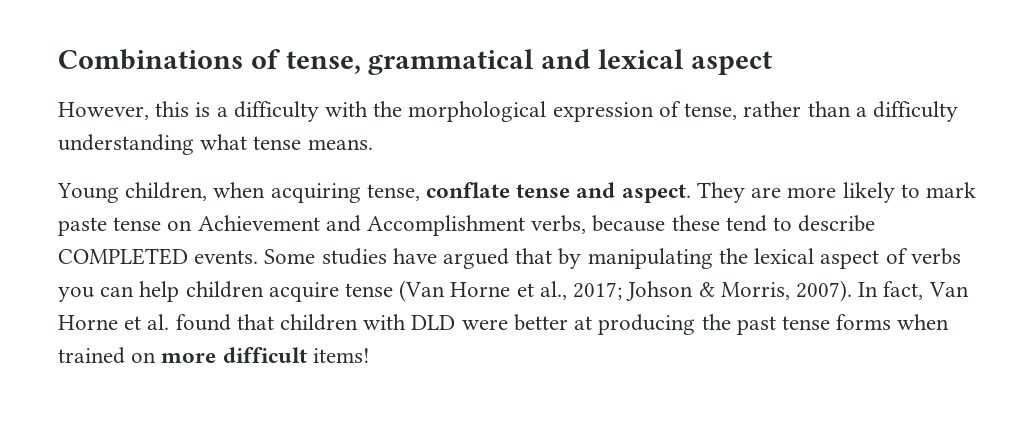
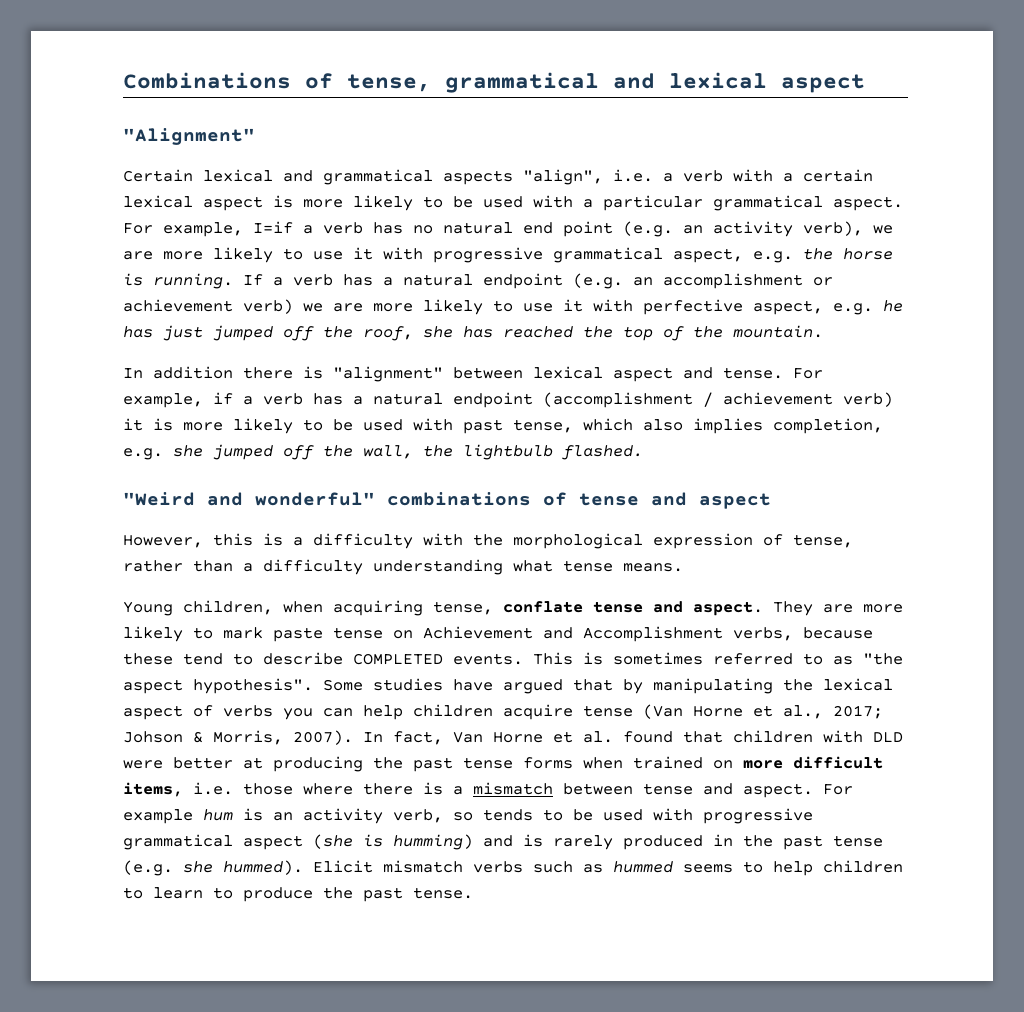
+ "Alignment"
+ Certain lexical and grammatical aspects "align", i.e. a verb with a certain lexical aspect is more likely to be used with a particular grammatical aspect. For example, I=if a verb has no natural end point (e.g. an activity verb), we are more likely to use it with progressive grammatical aspect, e.g. the horse is running. If a verb has a natural endpoint (e.g. an accomplishment or achievement verb) we are more likely to use it with perfective aspect, e.g. he has just jumped off the roof, she has reached the top of the mountain.
+ In addition there is "alignment" between lexical aspect and tense. For example, if a verb has a natural endpoint (accomplishment / achievement verb) it is more likely to be used with past tense, which also implies completion, e.g. she jumped off the wall, the lightbulb flashed.
+ "Weird and wonderful" combinations of tense and aspect
+ This is sometimes referred to as "the aspect hypothesis".
- In fact, Van Horne et al. found that children with DLD were better at producing the past tense forms when trained on more difficult items!
+ In fact, Van Horne et al. found that children with DLD were better at producing the past tense forms when trained on more difficult items, i.e. those where there is a mismatch between tense and aspect. For example hum is an activity verb, so tends to be used with progressive grammatical aspect (she is humming) and is rarely produced in the past tense (e.g. she hummed). Elicit mismatch verbs such as hummed seems to help children to learn to produce the past tense.

